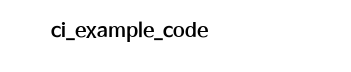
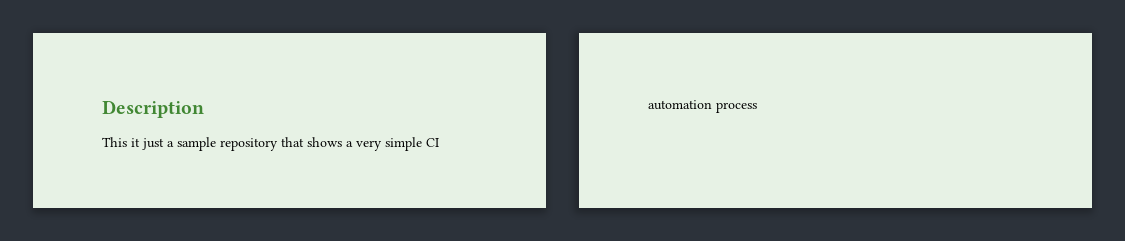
- ci_example_code
+ Description
+ This it just a sample repository that shows a very simple CI automation process

